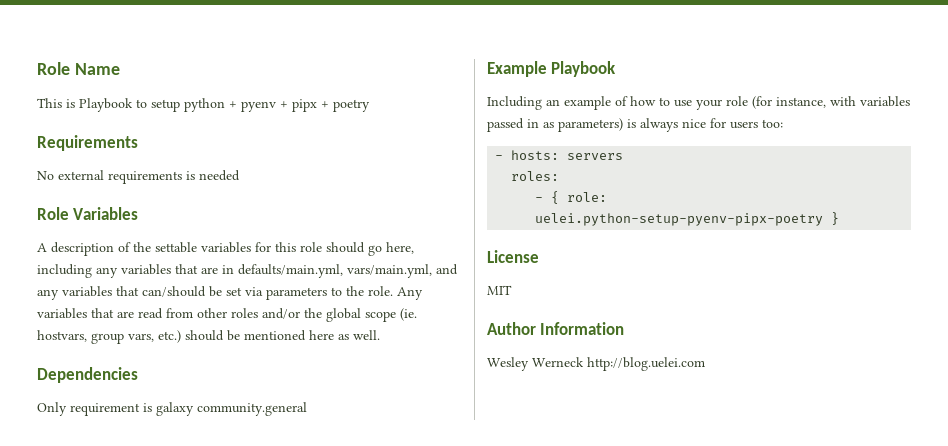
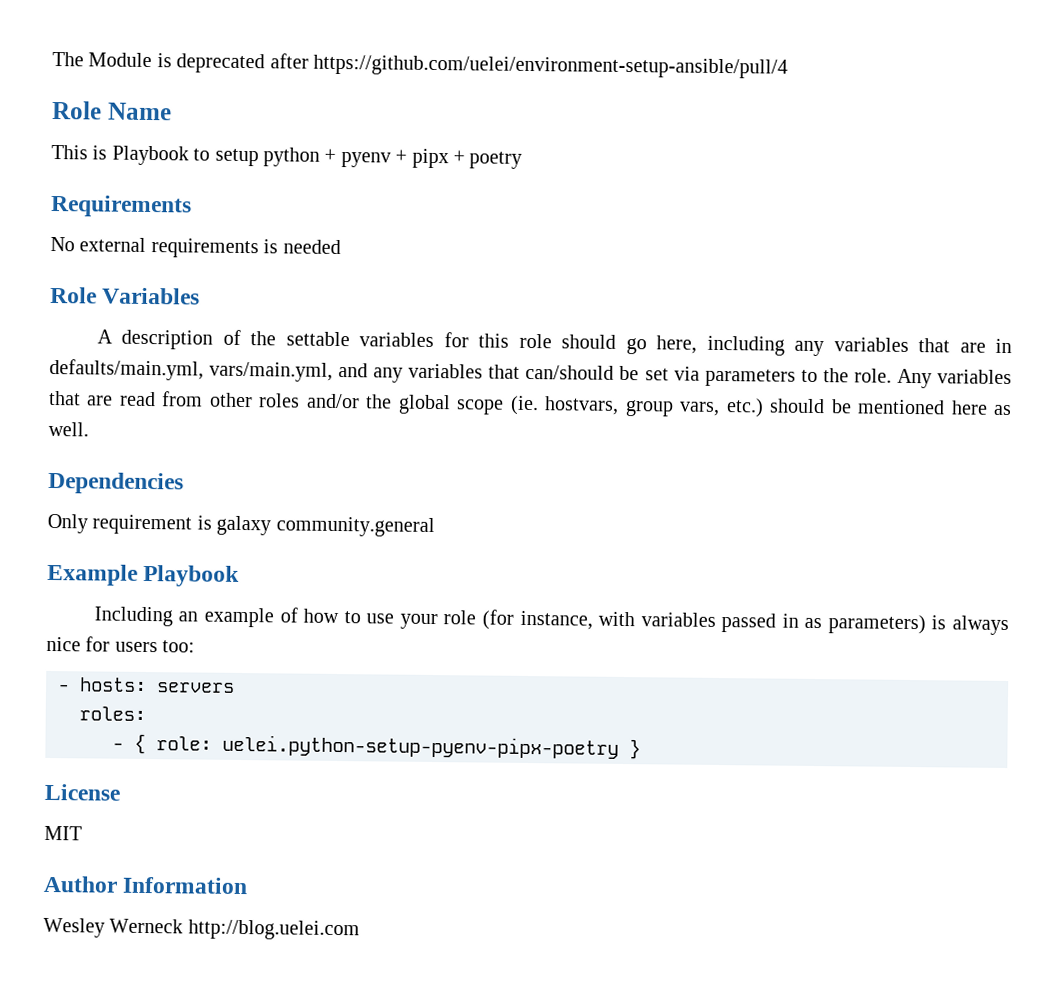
+ The Module is deprecated after https://github.com/uelei/environment-setup-ansible/pull/4

